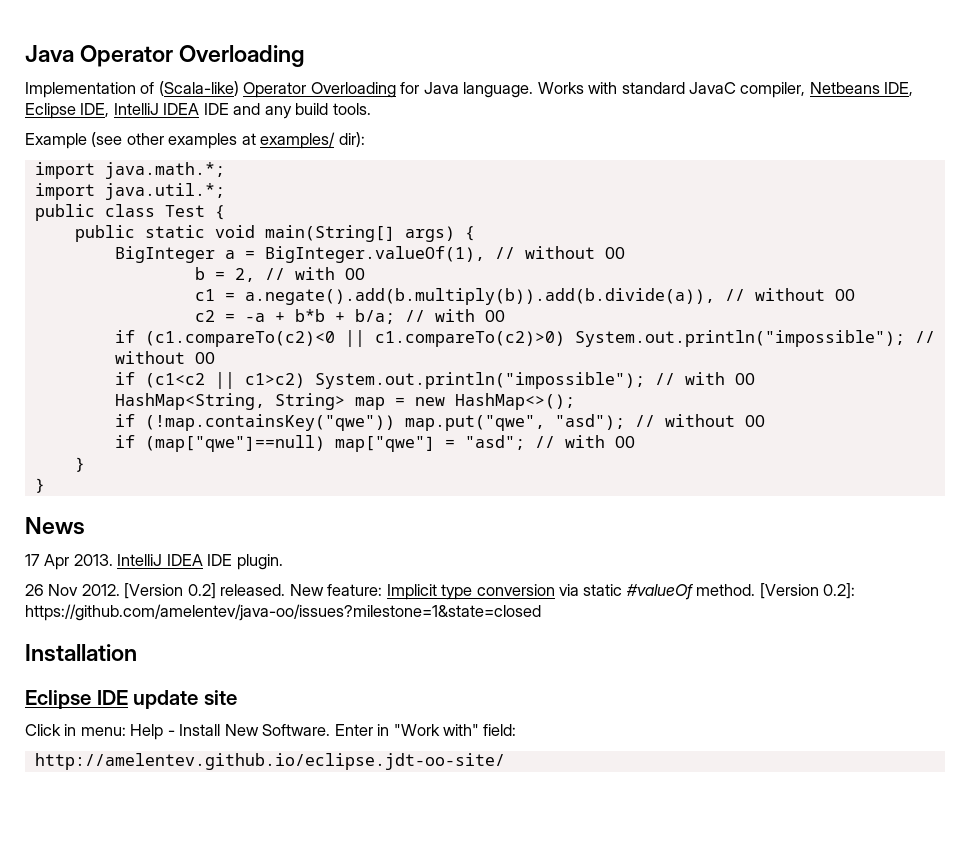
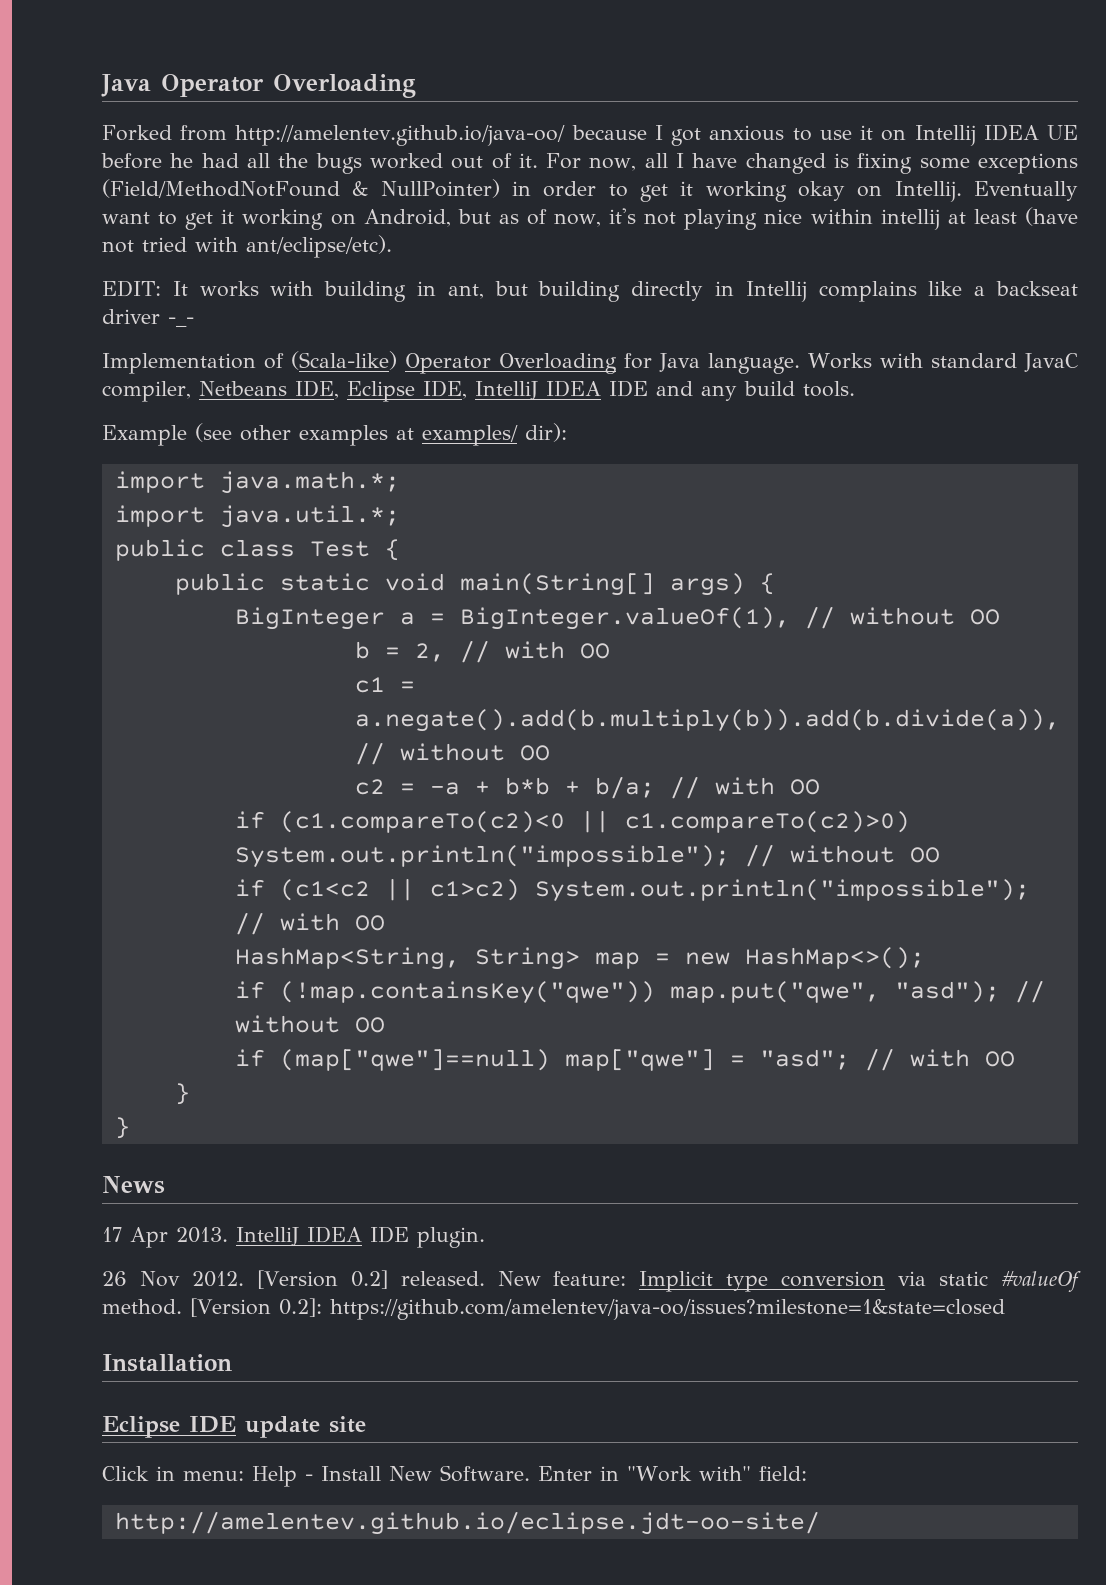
+ Forked from http://amelentev.github.io/java-oo/ because I got anxious to use it on Intellij IDEA UE before he had all the bugs worked out of it. For now, all I have changed is fixing some exceptions (Field/MethodNotFound & NullPointer) in order to get it working okay on Intellij. Eventually want to get it working on Android, but as of now, it's not playing nice within intellij at least (have not tried with ant/eclipse/etc).
+ EDIT: It works with building in ant, but building directly in Intellij complains like a backseat driver -_-

